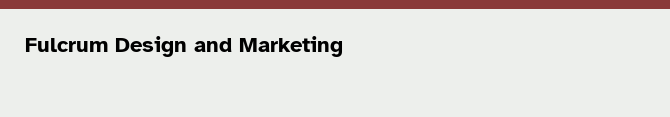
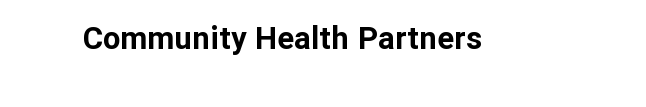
- Fulcrum Design and Marketing
+ Community Health Partners

